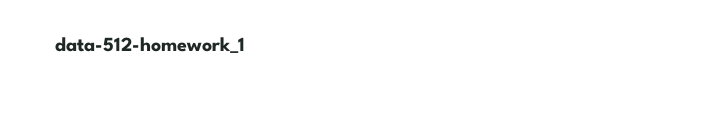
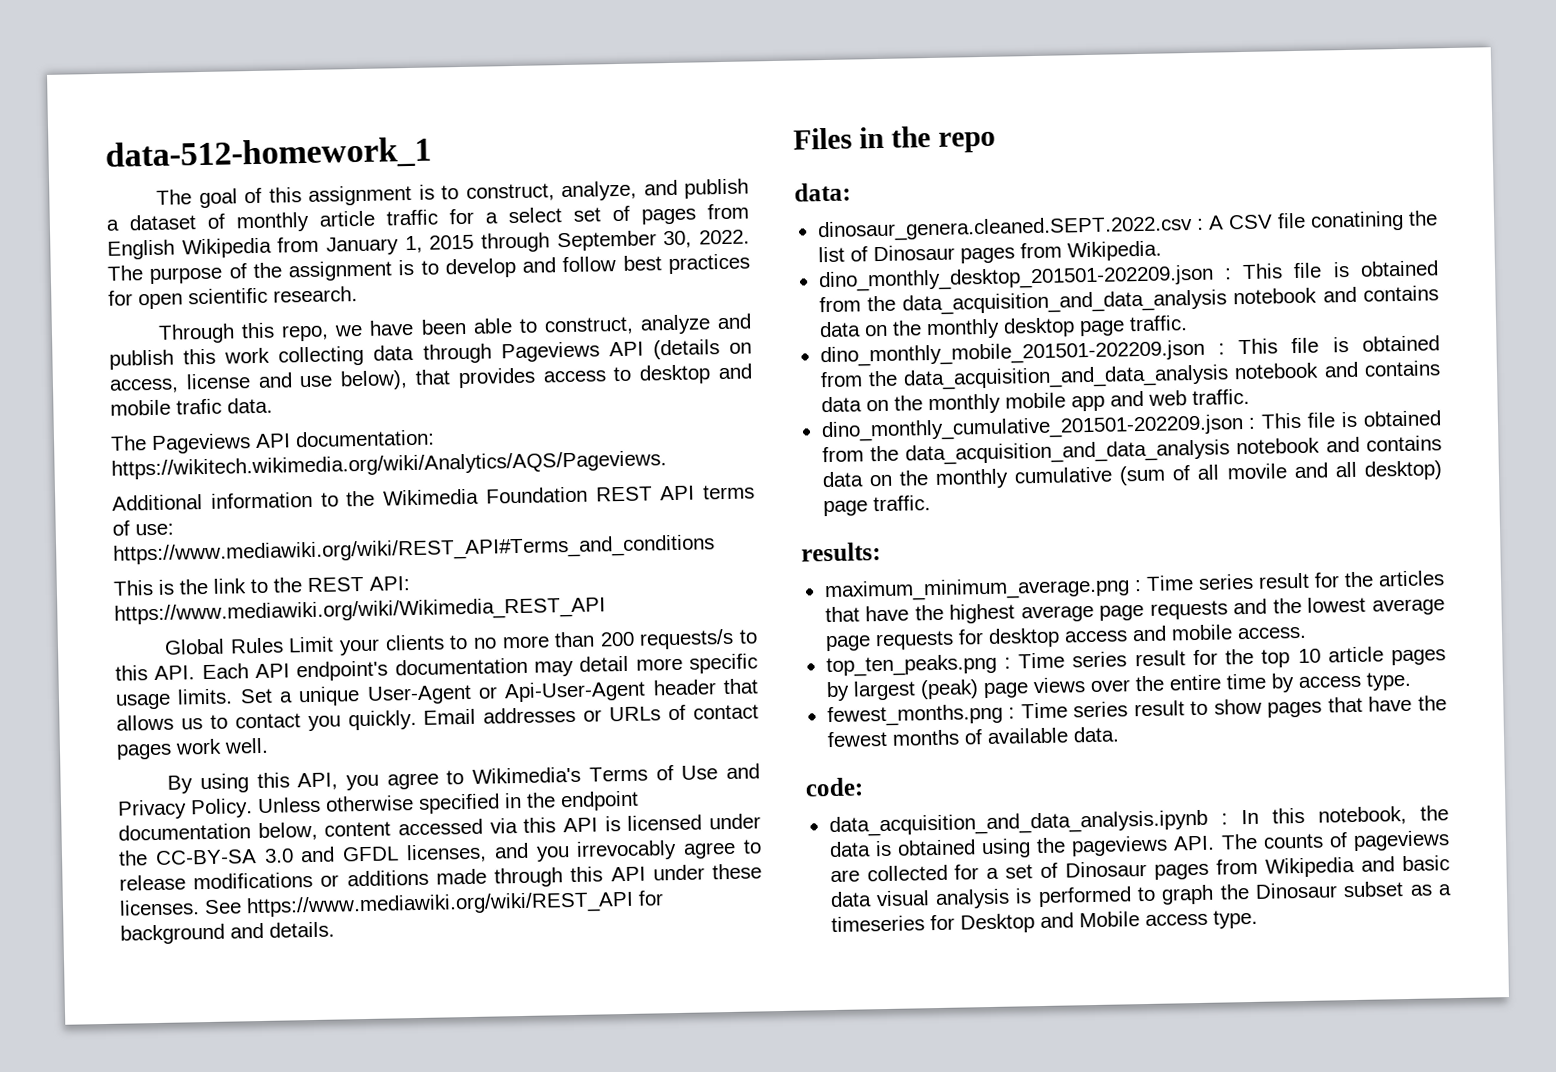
+ The goal of this assignment is to construct, analyze, and publish a dataset of monthly article traffic for a select set of pages from English Wikipedia from January 1, 2015 through September 30, 2022. The purpose of the assignment is to develop and follow best practices for open scientific research.
+ Through this repo, we have been able to construct, analyze and publish this work collecting data through Pageviews API (details on access, license and use below), that provides access to desktop and mobile trafic data.
+ The Pageviews API documentation: https://wikitech.wikimedia.org/wiki/Analytics/AQS/Pageviews.
+ Additional information to the Wikimedia Foundation REST API terms of use: https://www.mediawiki.org/wiki/REST_API#Terms_and_conditions
+ This is the link to the REST API: https://www.mediawiki.org/wiki/Wikimedia_REST_API
+ Global Rules Limit your clients to no more than 200 requests/s to this API. Each API endpoint's documentation may detail more specific usage limits. Set a unique User-Agent or Api-User-Agent header that allows us to contact you quickly. Email addresses or URLs of contact pages work well.
+ By using this API, you agree to Wikimedia's Terms of Use and Privacy Policy. Unless otherwise specified in the endpoint documentation below, content accessed via this API is licensed under the CC-BY-SA 3.0 and GFDL licenses, and you irrevocably agree to release modifications or additions made through this API under these licenses. See https://www.mediawiki.org/wiki/REST_API for background and details.
+ Files in the repo
+ data:
+ dinosaur_genera.cleaned.SEPT.2022.csv : A CSV file conatining the list of Dinosaur pages from Wikipedia.
+ dino_monthly_desktop_201501-202209.json : This file is obtained from the data_acquisition_and_data_analysis notebook and contains data on the monthly desktop page traffic.
+ dino_monthly_mobile_201501-202209.json : This file is obtained from the data_acquisition_and_data_analysis notebook and contains data on the monthly mobile app and web traffic.
+ dino_monthly_cumulative_201501-202209.json : This file is obtained from the data_acquisition_and_data_analysis notebook and contains data on the monthly cumulative (sum of all movile and all desktop) page traffic.
+ results:
+ maximum_minimum_average.png : Time series result for the articles that have the highest average page requests and the lowest average page requests for desktop access and mobile access.
+ top_ten_peaks.png : Time series result for the top 10 article pages by largest (peak) page views over the entire time by access type.
+ fewest_months.png : Time series result to show pages that have the fewest months of available data.
+ code:
+ data_acquisition_and_data_analysis.ipynb : In this notebook, the data is obtained using the pageviews API. The counts of pageviews are collected for a set of Dinosaur pages from Wikipedia and basic data visual analysis is performed to graph the Dinosaur subset as a timeseries for Desktop and Mobile access type.

